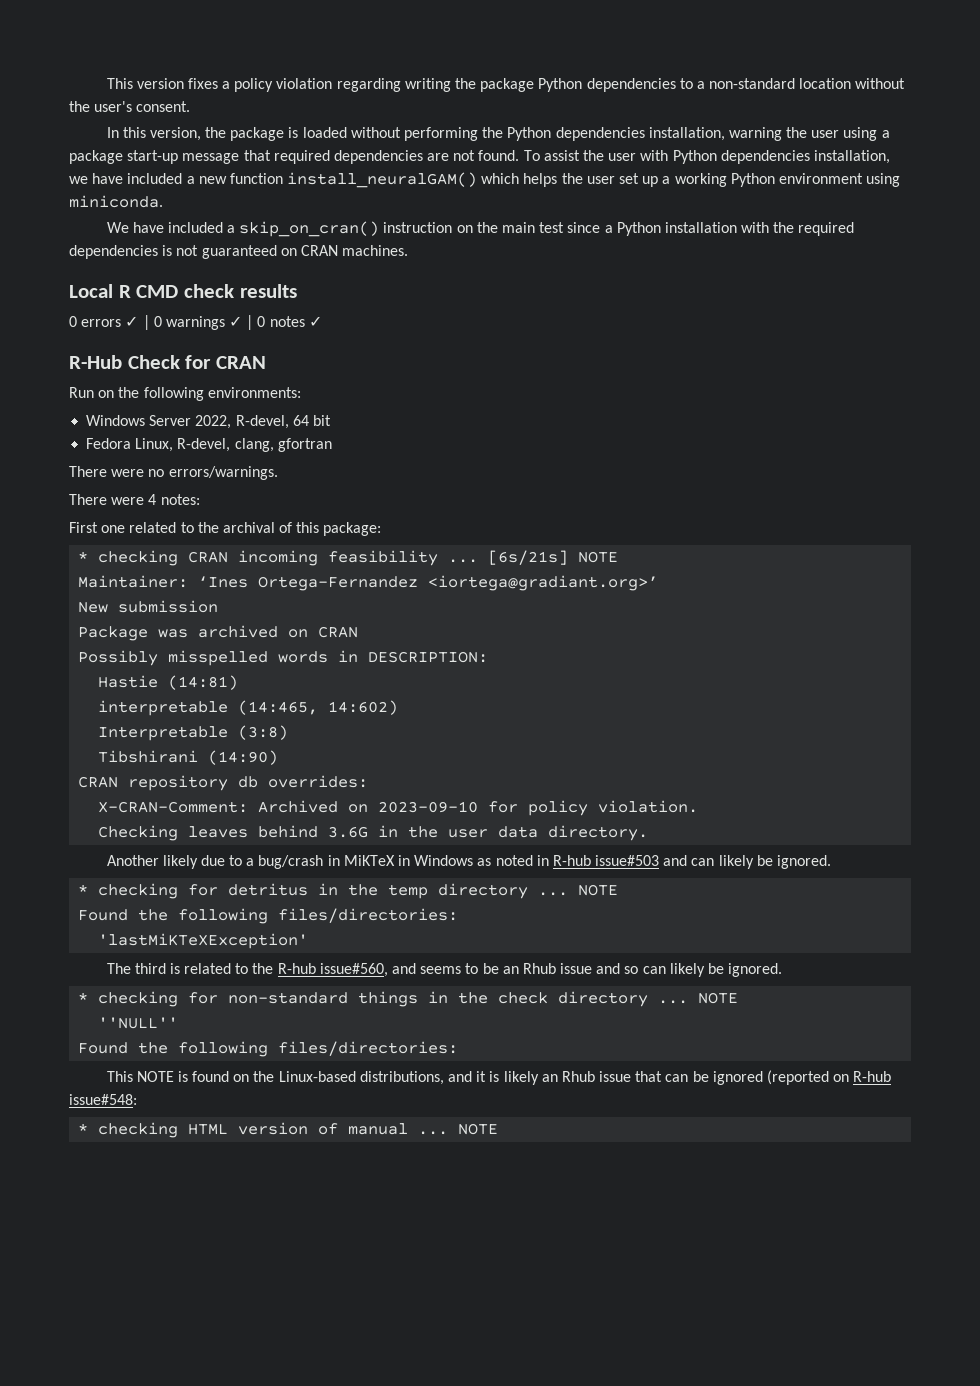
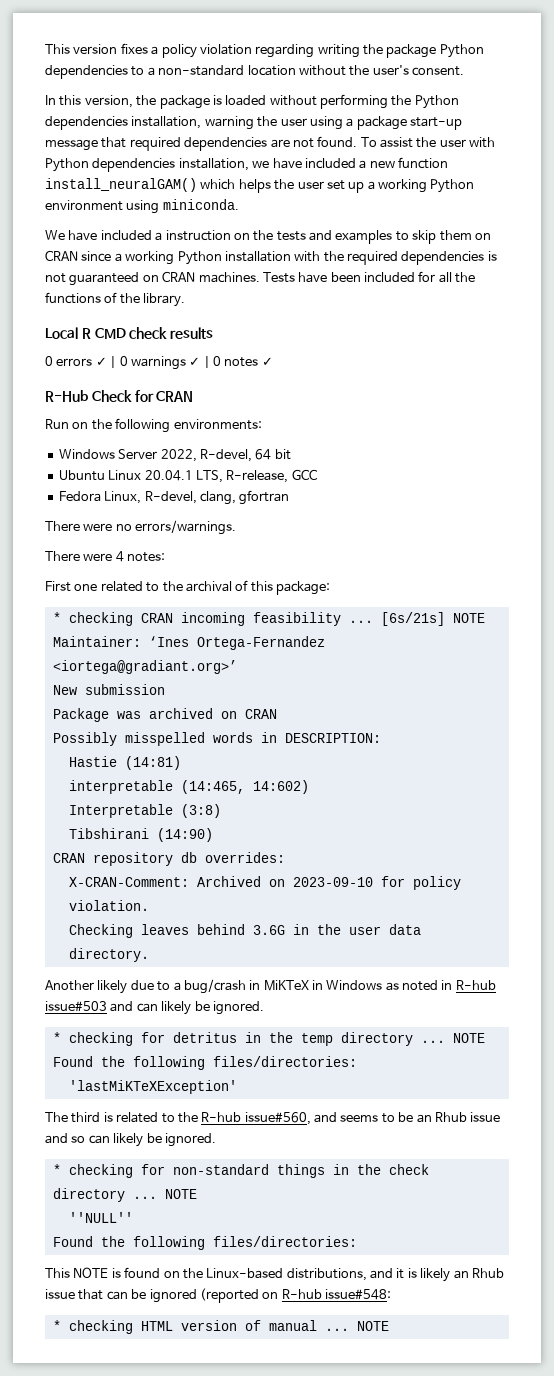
- We have included a skip_on_cran() instruction on the main test since a Python installation with the required dependencies is not guaranteed on CRAN machines.
+ We have included a instruction on the tests and examples to skip them on CRAN since a working Python installation with the required dependencies is not guaranteed on CRAN machines. Tests have been included for all the functions of the library.
+ Ubuntu Linux 20.04.1 LTS, R-release, GCC

